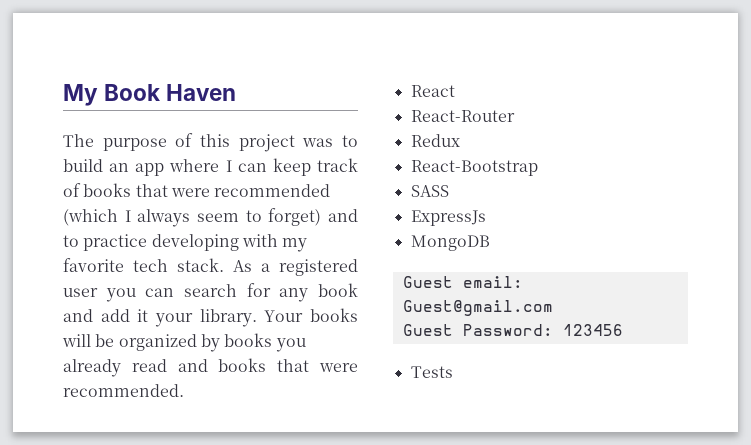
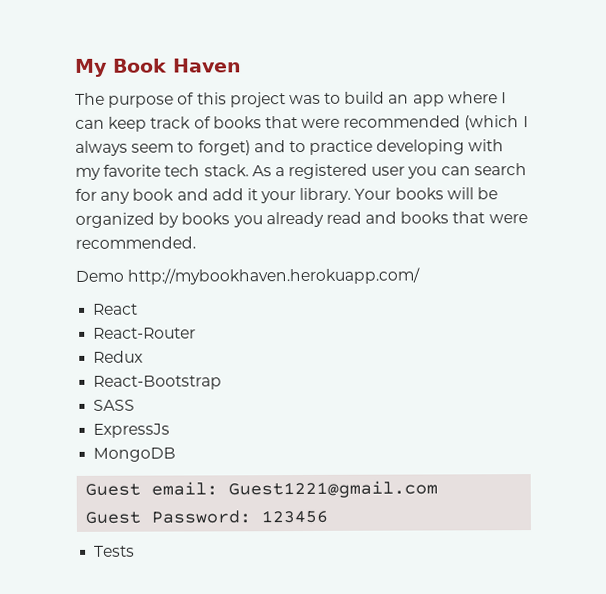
+ Demo http://mybookhaven.herokuapp.com/
- Guest email: Guest@gmail.com
+ Guest email: Guest1221@gmail.com

